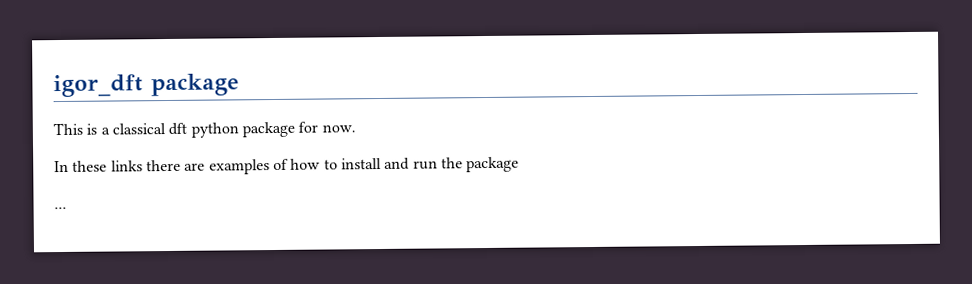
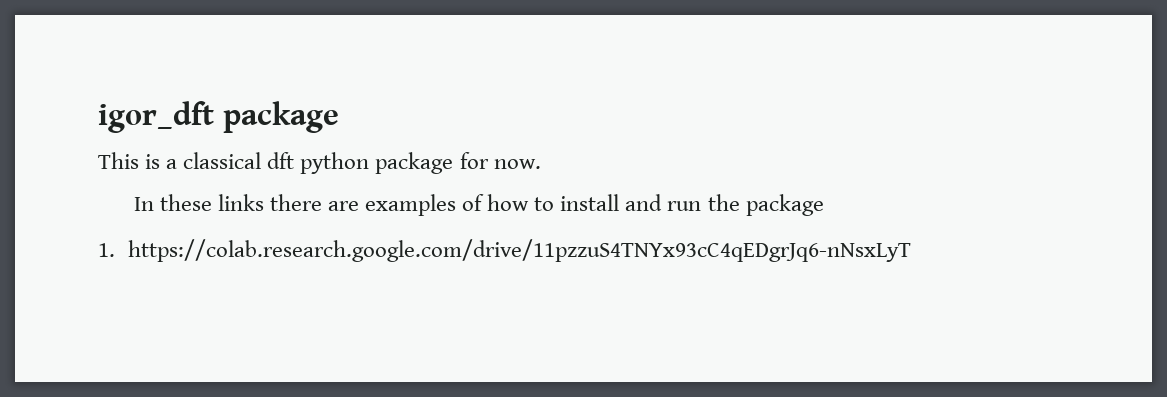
- ...
+ 1. https://colab.research.google.com/drive/11pzzuS4TNYx93cC4qEDgrJq6-nNsxLyT

